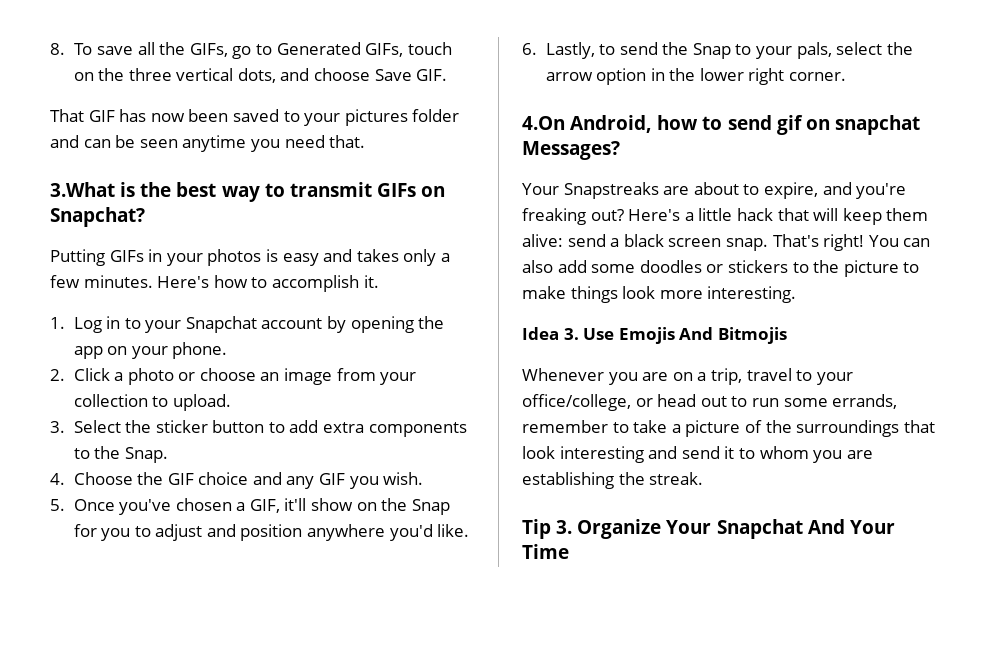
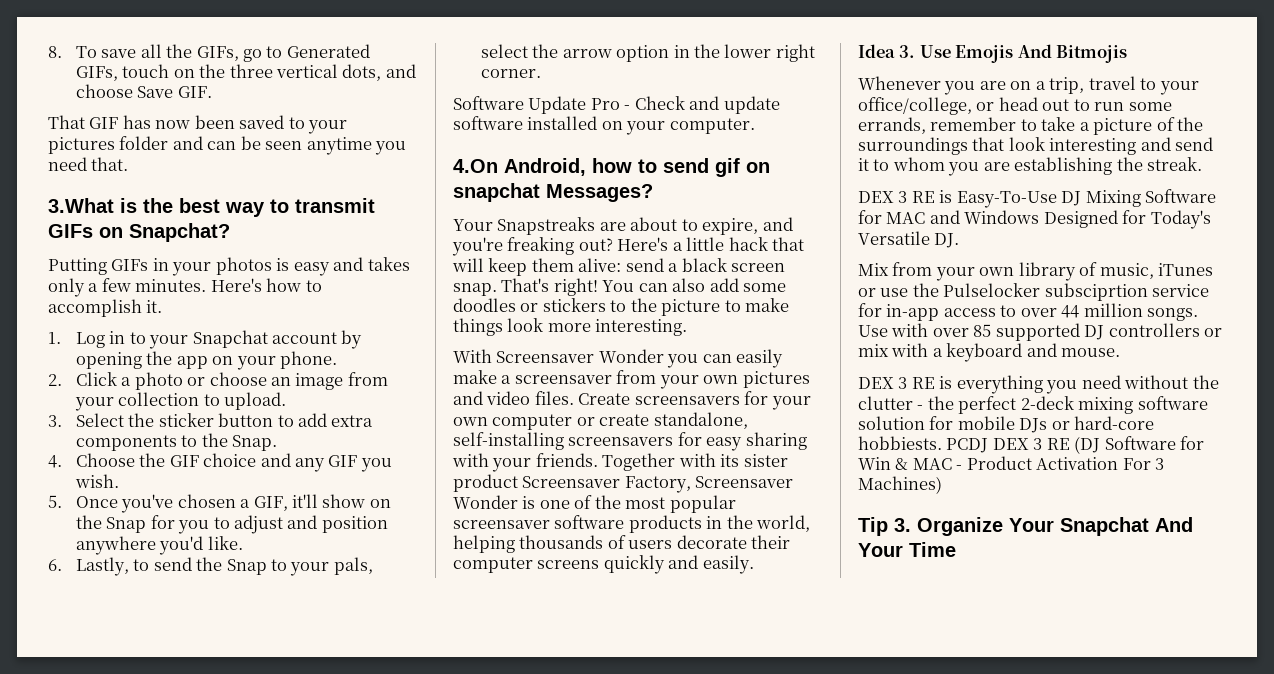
+ Software Update Pro - Check and update software installed on your computer.
+ With Screensaver Wonder you can easily make a screensaver from your own pictures and video files. Create screensavers for your own computer or create standalone, self-installing screensavers for easy sharing with your friends. Together with its sister product Screensaver Factory, Screensaver Wonder is one of the most popular screensaver software products in the world, helping thousands of users decorate their computer screens quickly and easily.
+ DEX 3 RE is Easy-To-Use DJ Mixing Software for MAC and Windows Designed for Today's Versatile DJ.
+ Mix from your own library of music, iTunes or use the Pulselocker subsciprtion service for in-app access to over 44 million songs. Use with over 85 supported DJ controllers or mix with a keyboard and mouse.
+ DEX 3 RE is everything you need without the clutter - the perfect 2-deck mixing software solution for mobile DJs or hard-core hobbiests. PCDJ DEX 3 RE (DJ Software for Win & MAC - Product Activation For 3 Machines)

